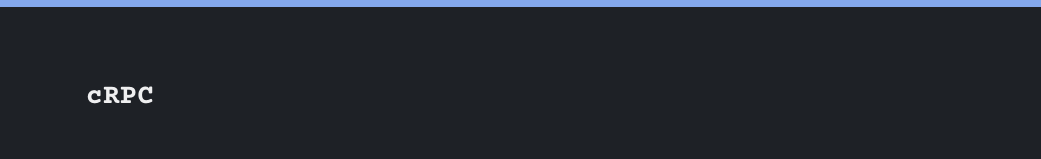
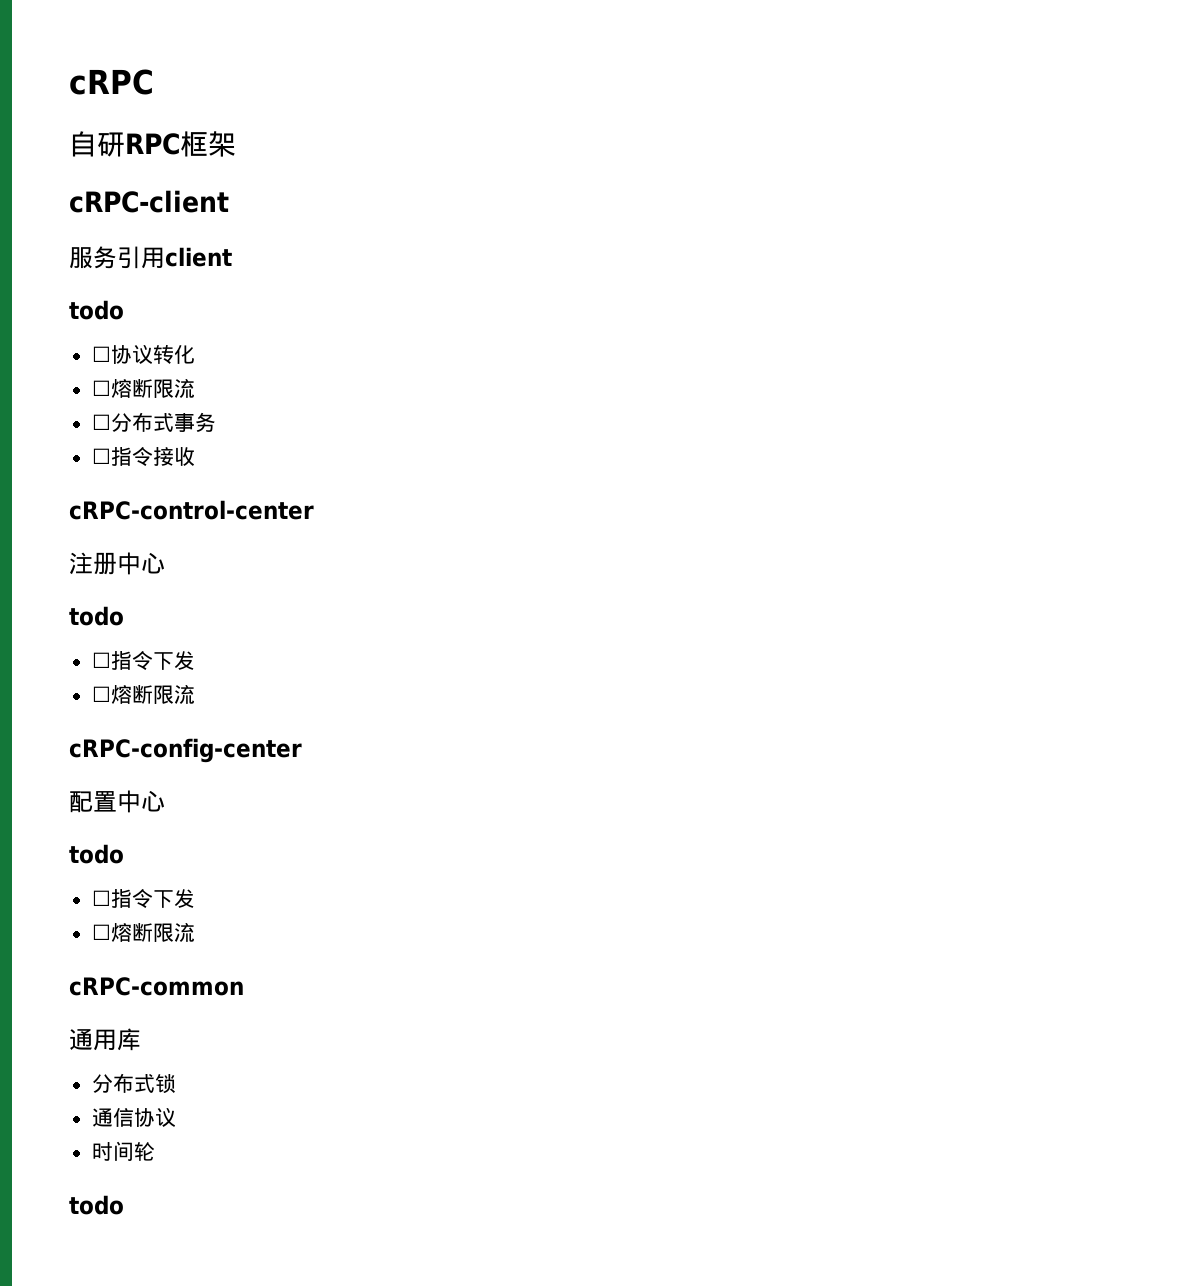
+ 自研RPC框架
+ cRPC-client
+ 服务引用client
+ todo
+ ☐协议转化
+ ☐熔断限流
+ ☐分布式事务
+ ☐指令接收
+ cRPC-control-center
+ 注册中心
+ todo
+ ☐指令下发
+ ☐熔断限流
+ cRPC-config-center
+ 配置中心
+ todo
+ ☐指令下发
+ ☐熔断限流
+ cRPC-common
+ 通用库
+ 分布式锁
+ 通信协议
+ 时间轮
+ todo

